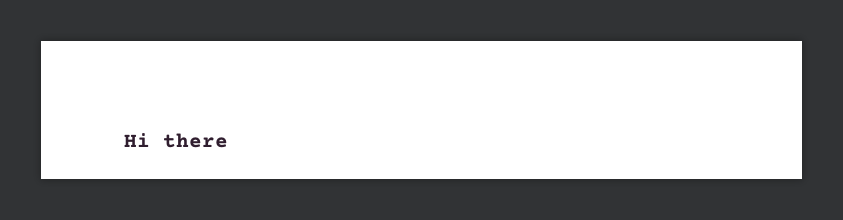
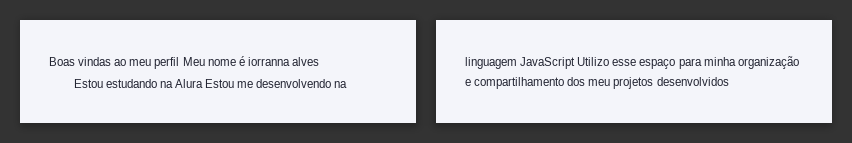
- Hi there
+ Boas vindas ao meu perfil Meu nome é iorranna alves
+ Estou estudando na Alura Estou me desenvolvendo na linguagem JavaScript Utilizo esse espaço para minha organização e compartilhamento dos meu projetos desenvolvidos

